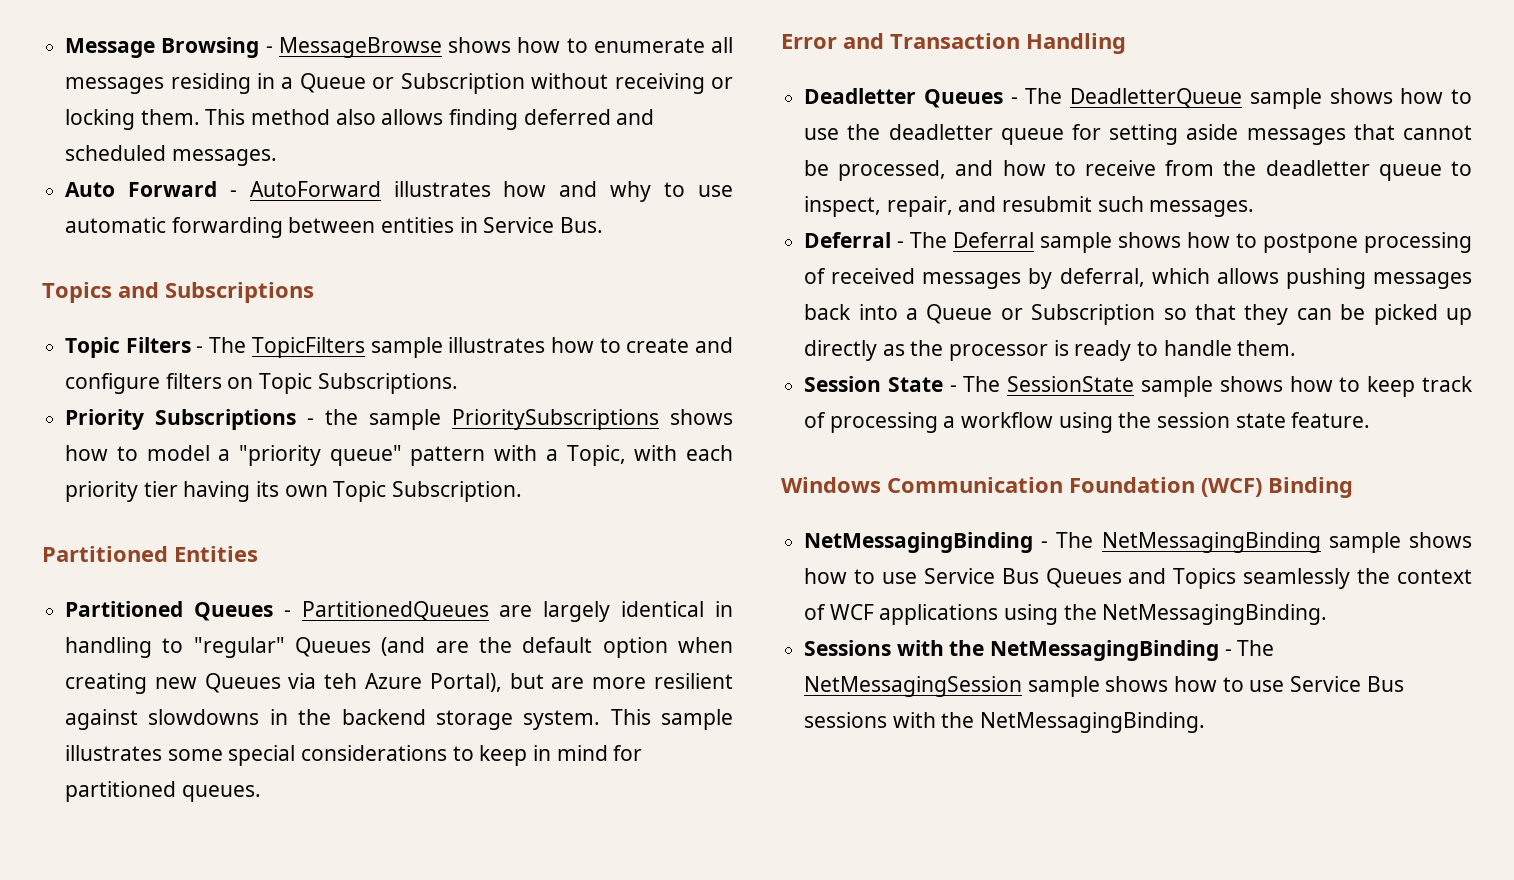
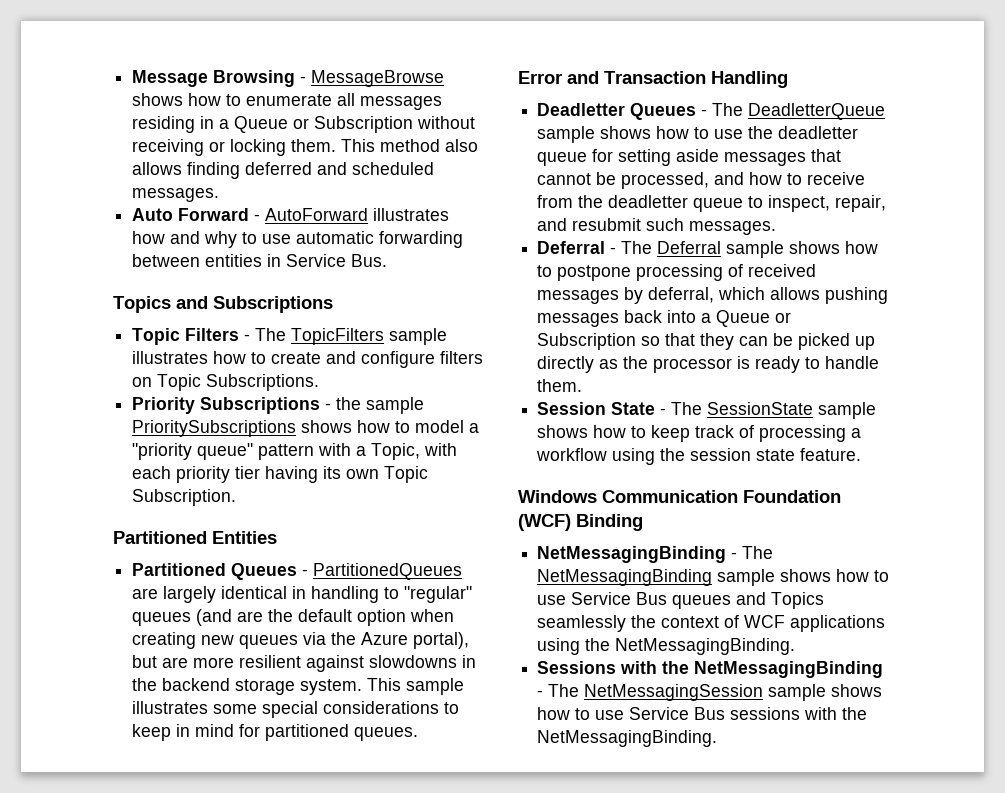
- Partitioned Queues - PartitionedQueues are largely identical in handling to "regular" Queues (and are the default option when creating new Queues via teh Azure Portal), but are more resilient against slowdowns in the backend storage system.
+ Partitioned Queues - PartitionedQueues are largely identical in handling to "regular" queues (and are the default option when creating new queues via the Azure portal), but are more resilient against slowdowns in the backend storage system.
- NetMessagingBinding - The NetMessagingBinding sample shows how to use Service Bus Queues and Topics seamlessly the context of WCF applications using the NetMessagingBinding.
+ NetMessagingBinding - The NetMessagingBinding sample shows how to use Service Bus queues and Topics seamlessly the context of WCF applications using the NetMessagingBinding.

